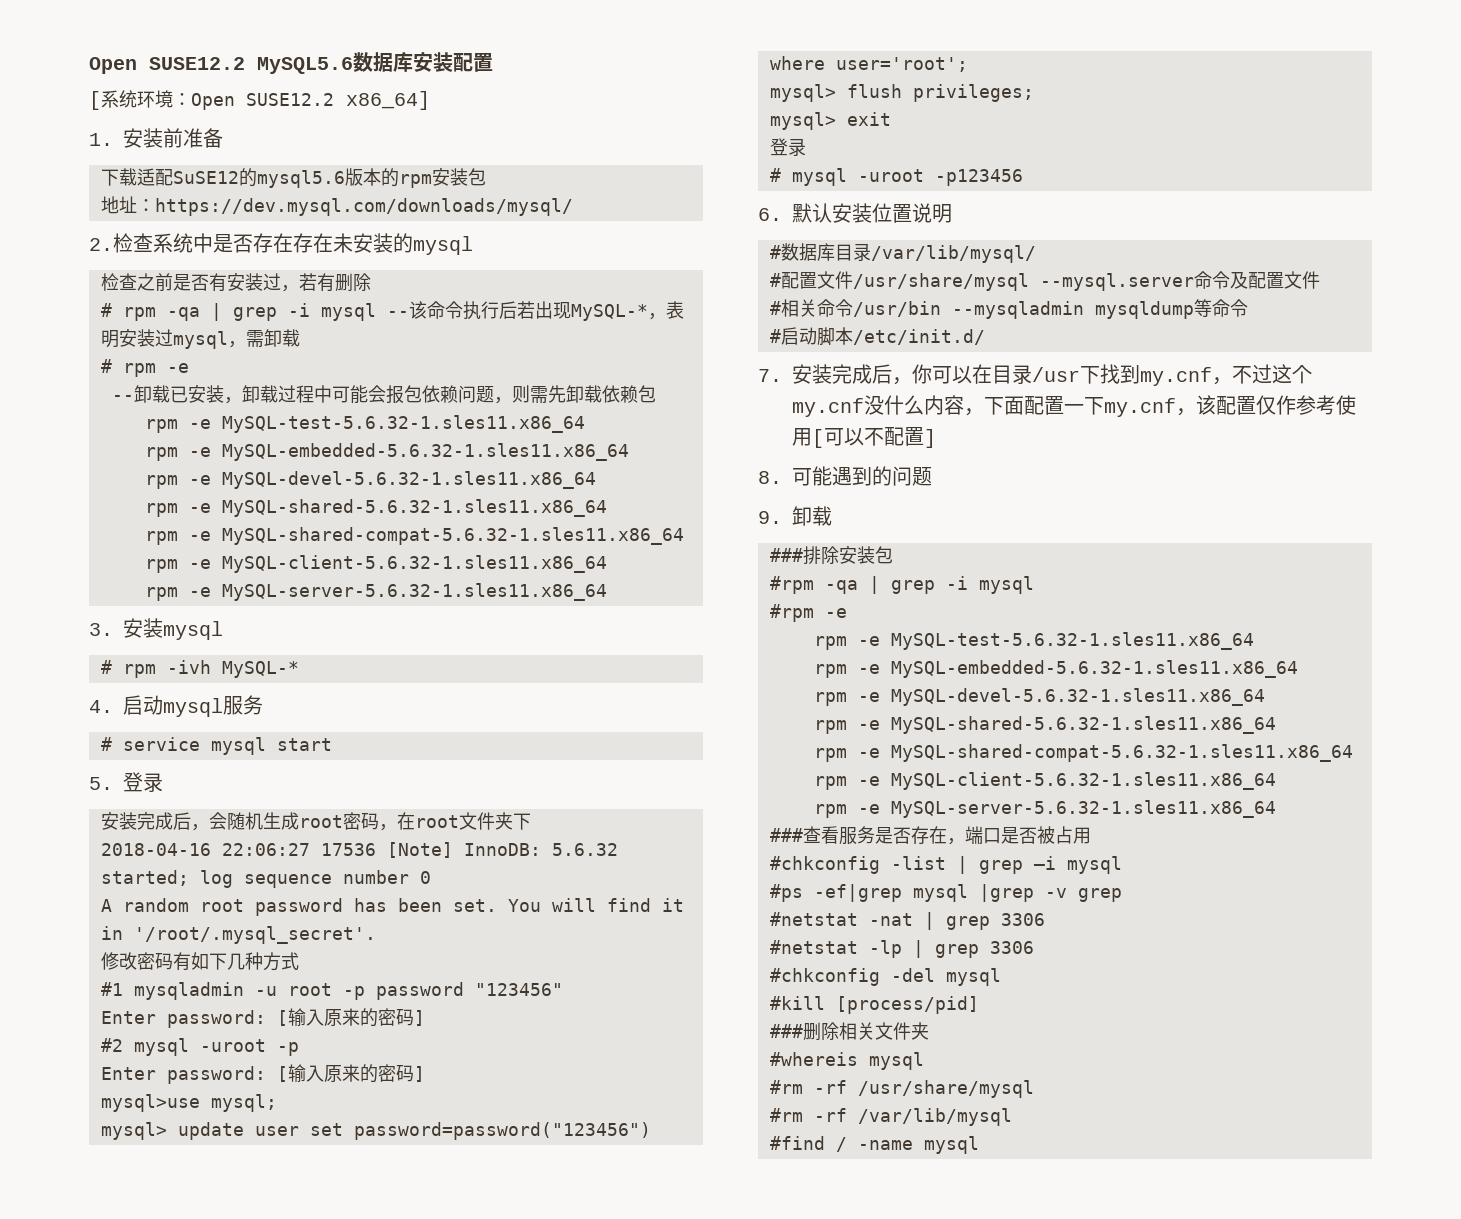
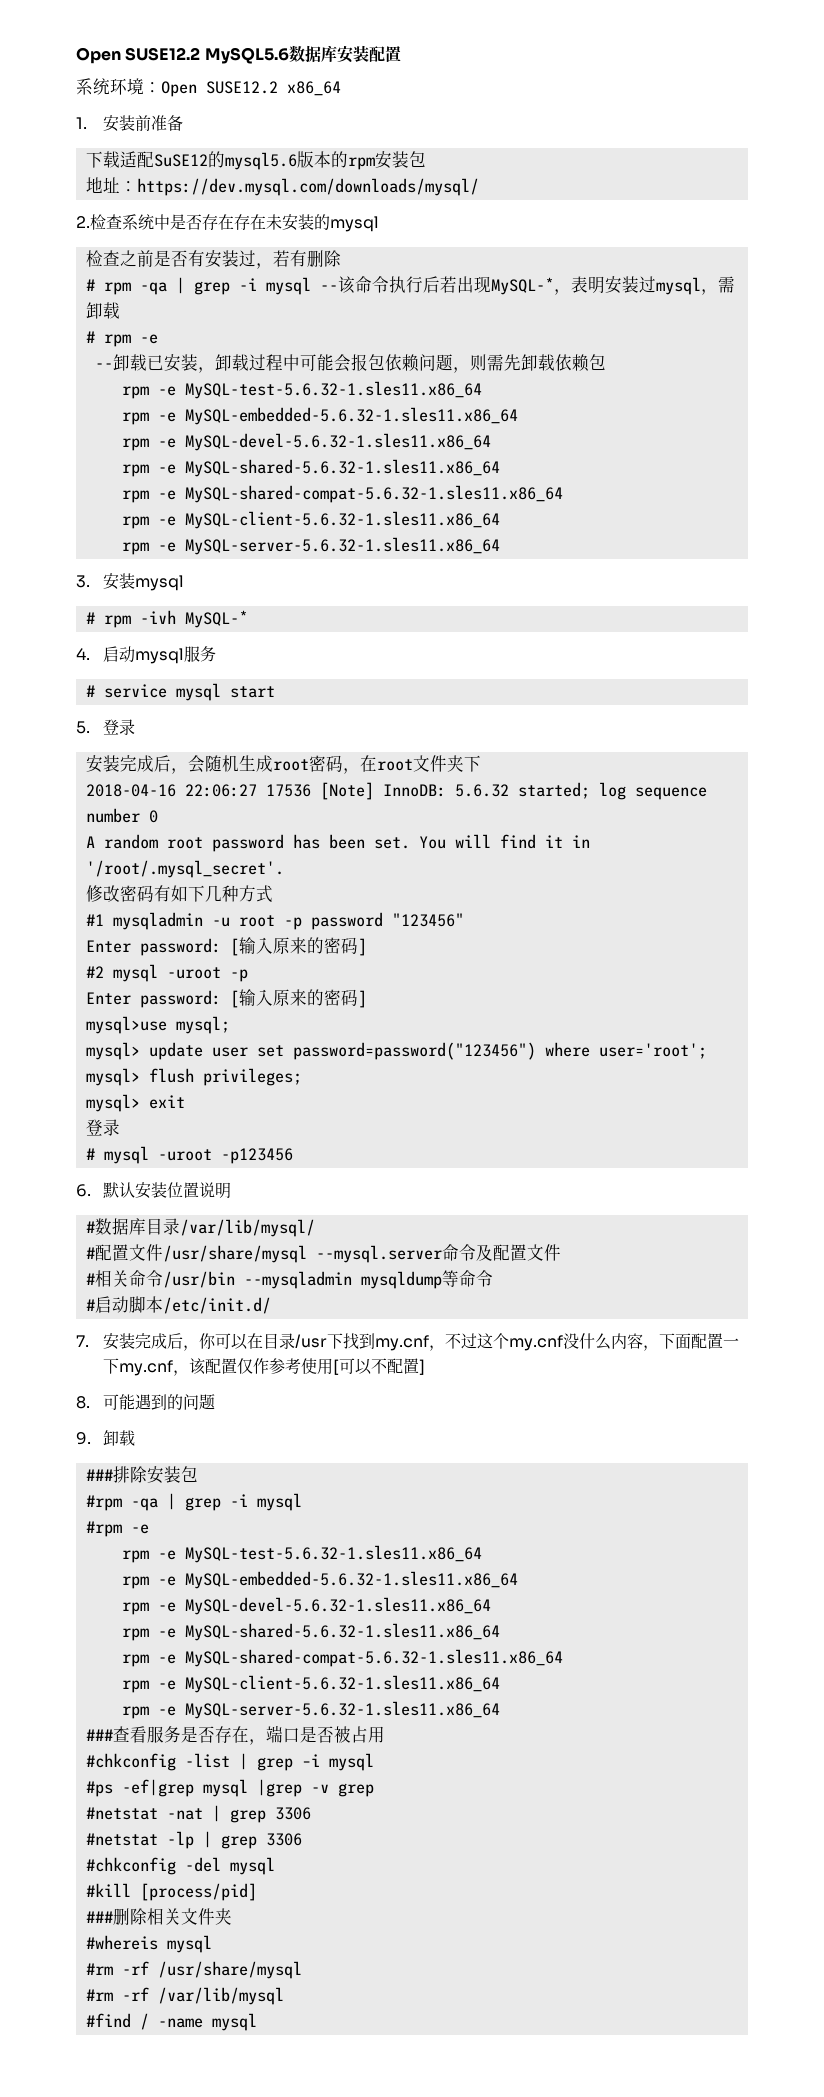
- [系统环境：Open SUSE12.2 x86_64]
+ 系统环境：Open SUSE12.2 x86_64

